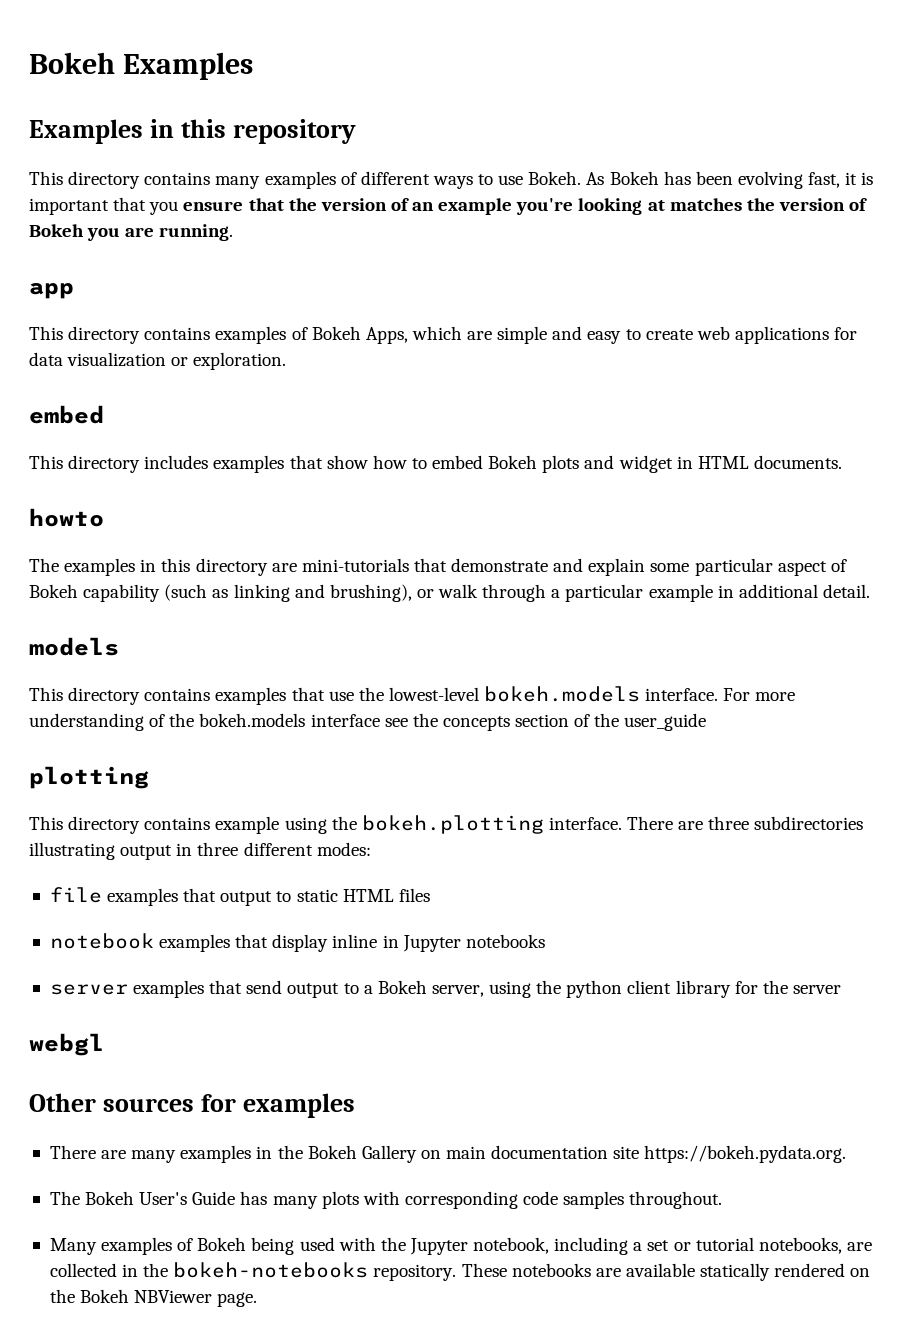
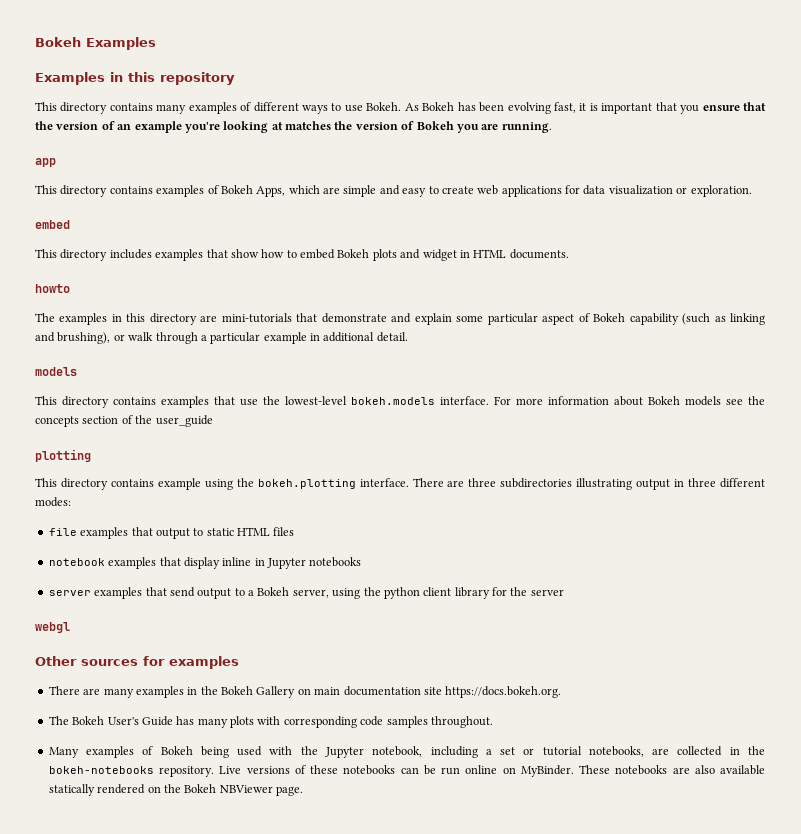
- For more understanding of the bokeh.models interface see the concepts section of the user_guide
+ For more information about Bokeh models see the concepts section of the user_guide
- There are many examples in the Bokeh Gallery on main documentation site https://bokeh.pydata.org.
+ There are many examples in the Bokeh Gallery on main documentation site https://docs.bokeh.org.
+ Live versions of these notebooks can be run online on MyBinder.
- These notebooks are available statically rendered on the Bokeh NBViewer page.
+ These notebooks are also available statically rendered on the Bokeh NBViewer page.

